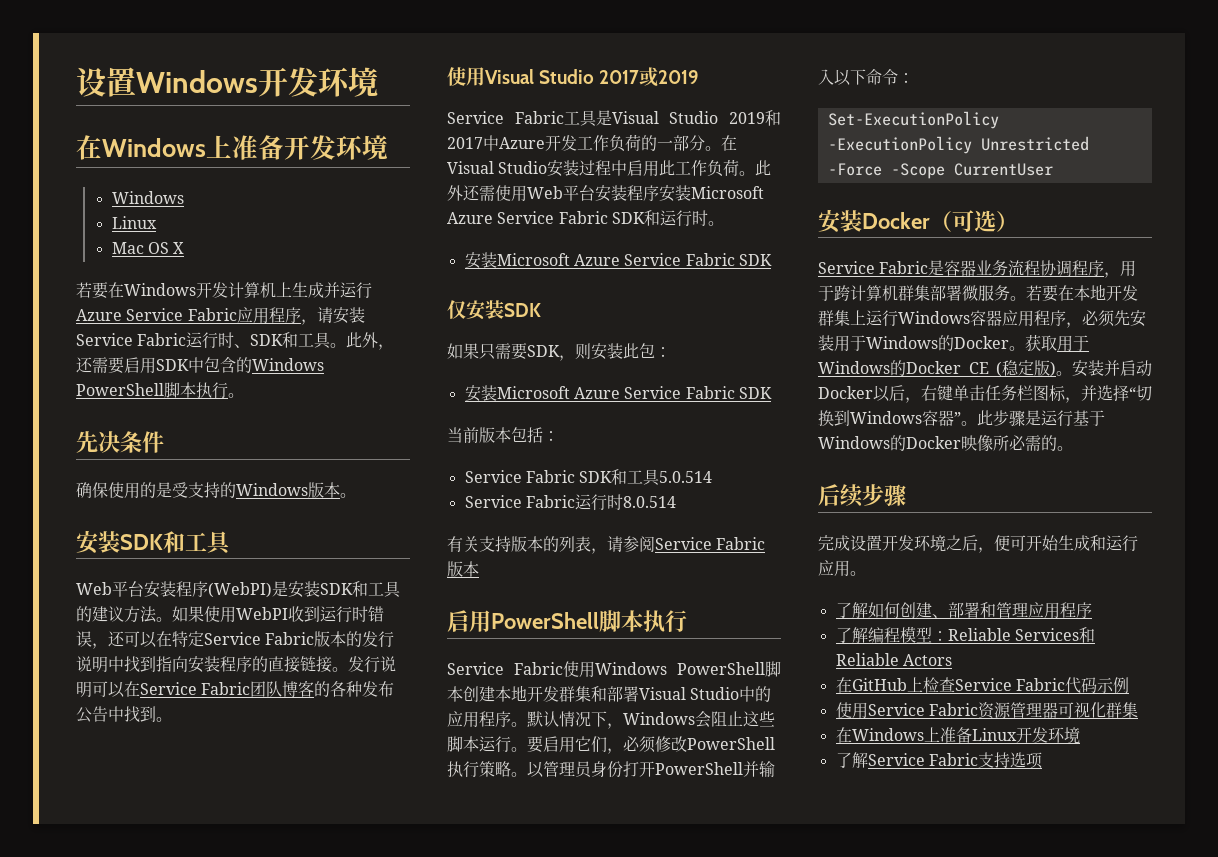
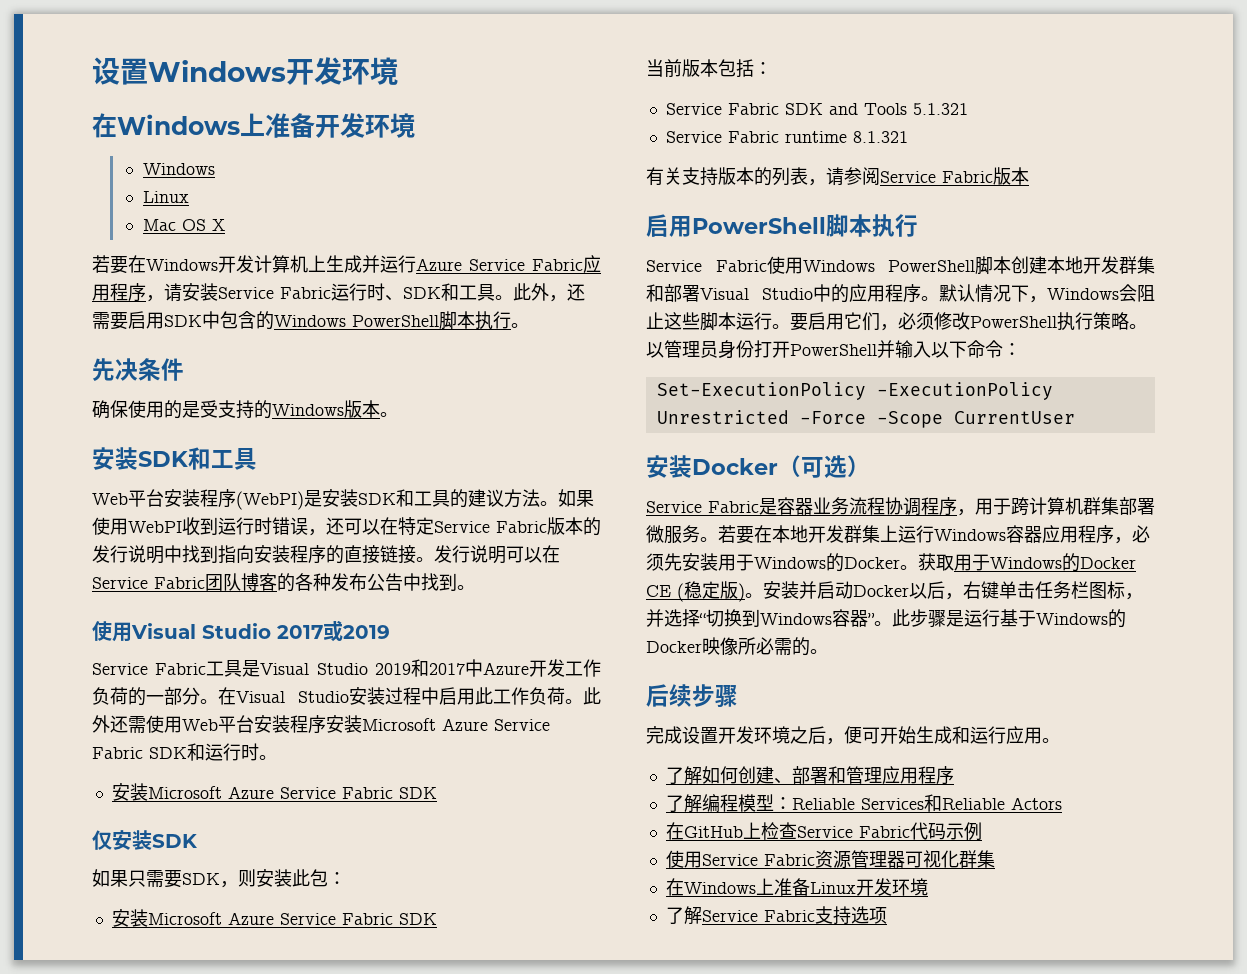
- Service Fabric SDK和工具5.0.514
- Service Fabric运行时8.0.514
+ Service Fabric SDK and Tools 5.1.321
+ Service Fabric runtime 8.1.321

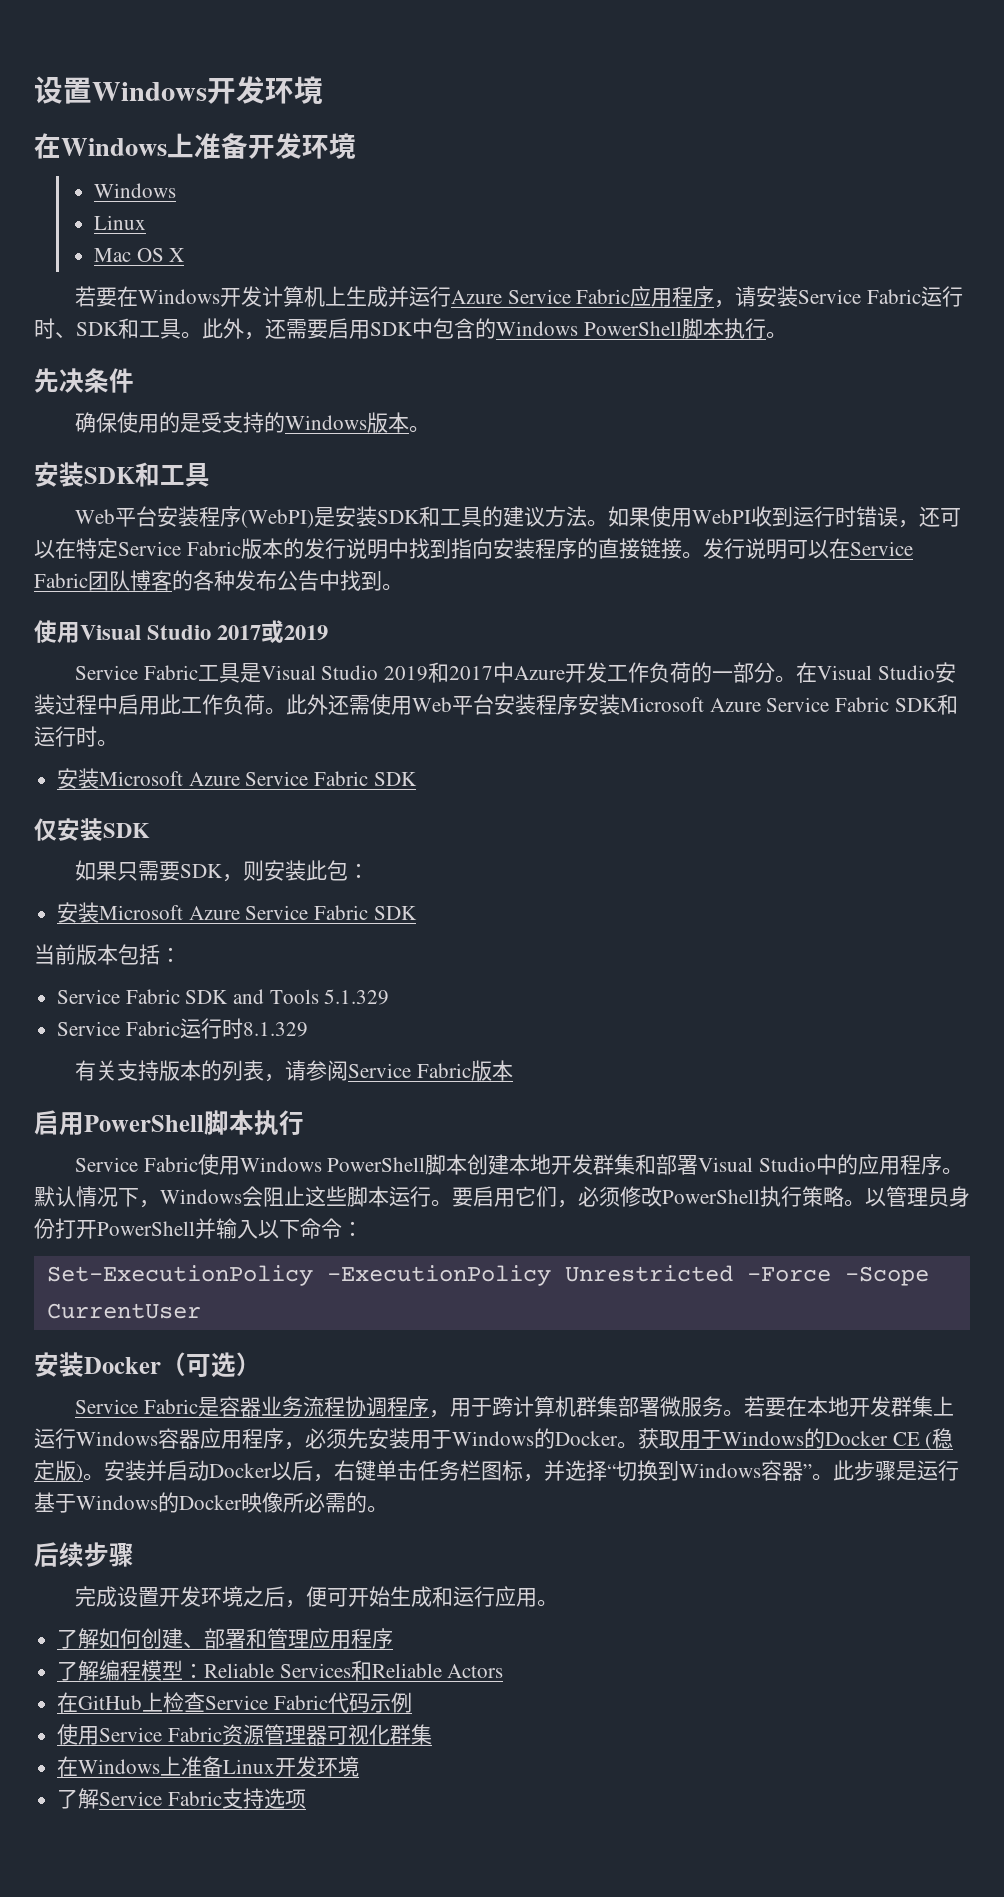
- Service Fabric SDK and Tools 5.1.321
- Service Fabric runtime 8.1.321
+ Service Fabric SDK and Tools 5.1.329
+ Service Fabric运行时8.1.329

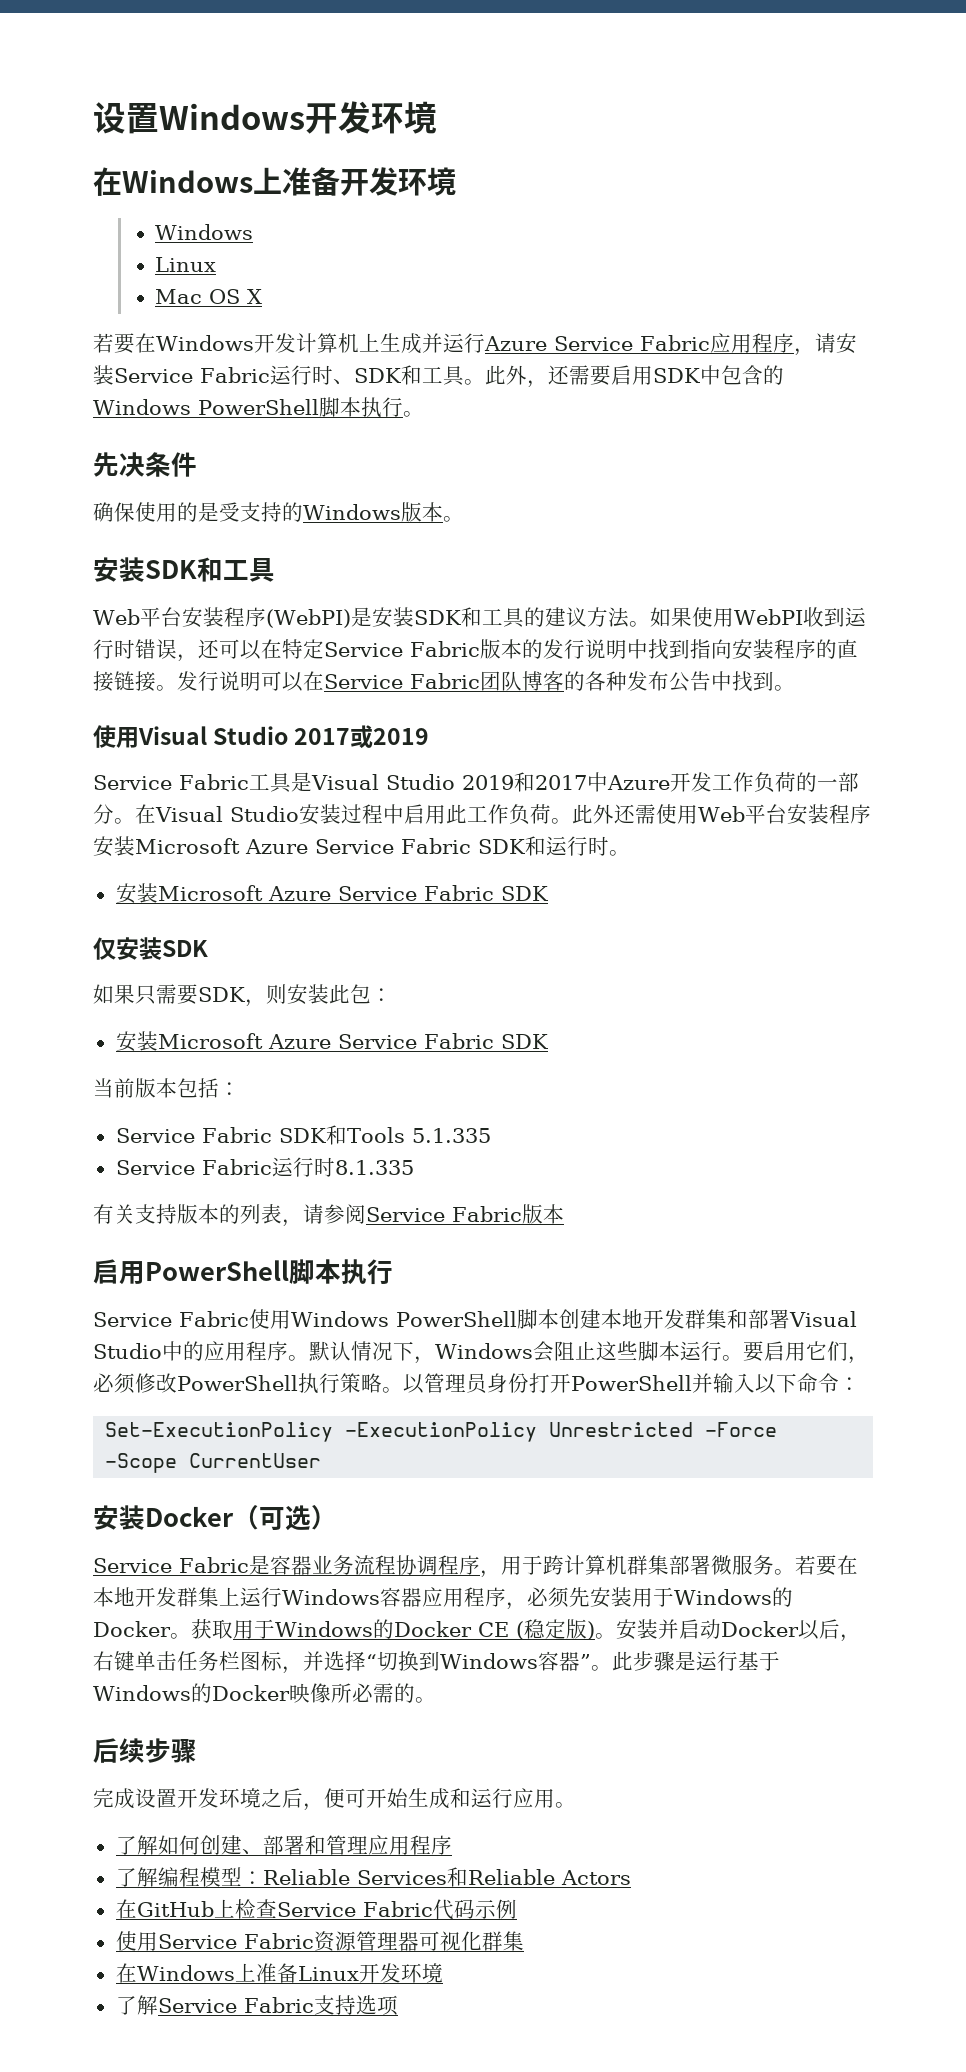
- Service Fabric SDK and Tools 5.1.329
- Service Fabric运行时8.1.329
+ Service Fabric SDK和Tools 5.1.335
+ Service Fabric运行时8.1.335

